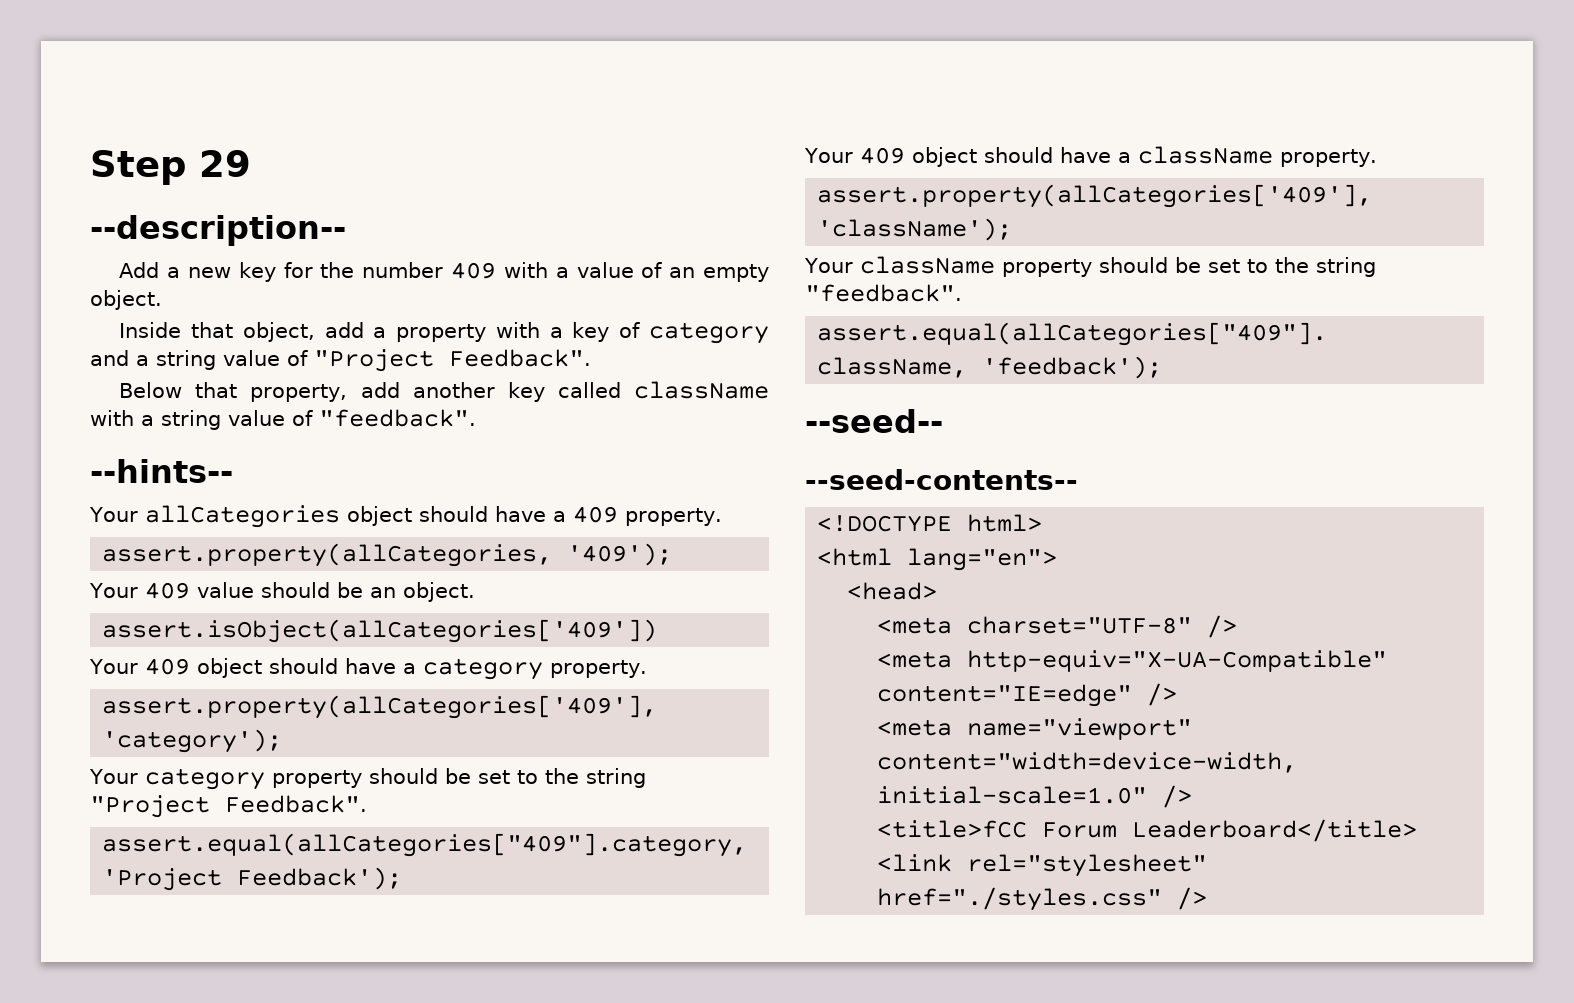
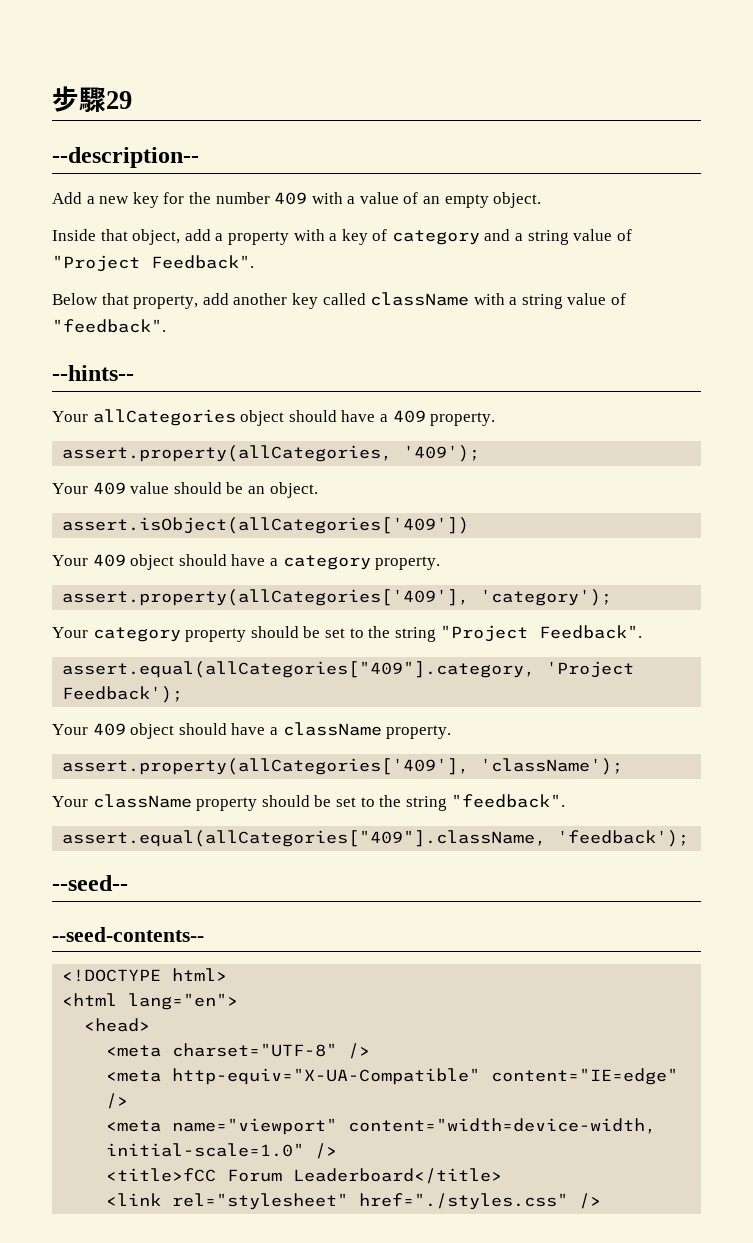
- Step 29
+ 步驟29

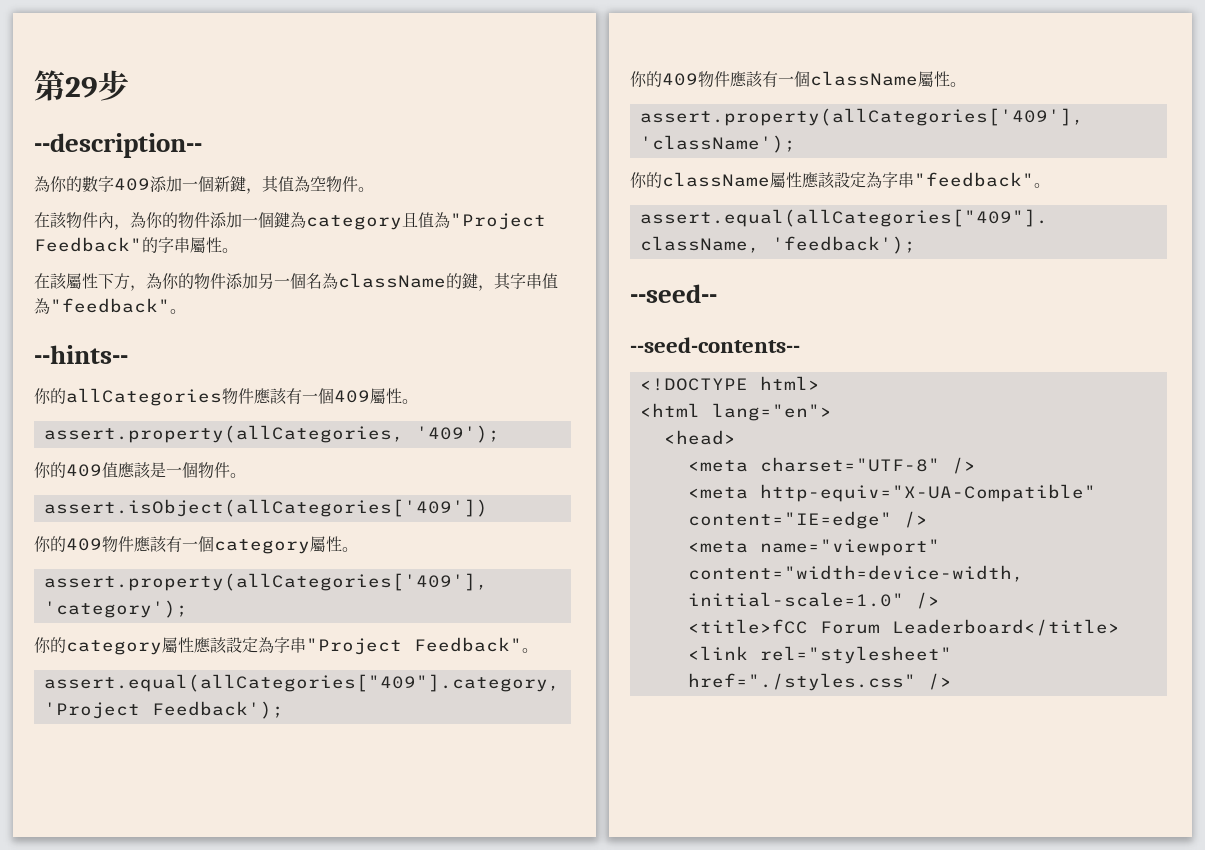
- 步驟29
+ 第29步
- Add a new key for the number 409 with a value of an empty object.
- Inside that object, add a property with a key of category and a string value of "Project Feedback".
- Below that property, add another key called className with a string value of "feedback".
+ 為你的數字409添加一個新鍵，其值為空物件。
+ 在該物件內，為你的物件添加一個鍵為category且值為"Project Feedback"的字串屬性。
+ 在該屬性下方，為你的物件添加另一個名為className的鍵，其字串值為"feedback"。
  --hints--
- Your allCategories object should have a 409 property.
+ 你的allCategories物件應該有一個409屬性。
  assert.property(allCategories, '409');
- Your 409 value should be an object.
+ 你的409值應該是一個物件。
  assert.isObject(allCategories['409'])
- Your 409 object should have a category property.
+ 你的409物件應該有一個category屬性。
  assert.property(allCategories['409'], 'category');
- Your category property should be set to the string "Project Feedback".
+ 你的category屬性應該設定為字串"Project Feedback"。
  assert.equal(allCategories["409"].category, 'Project Feedback');
- Your 409 object should have a className property.
+ 你的409物件應該有一個className屬性。
  assert.property(allCategories['409'], 'className');
- Your className property should be set to the string "feedback".
+ 你的className屬性應該設定為字串"feedback"。

